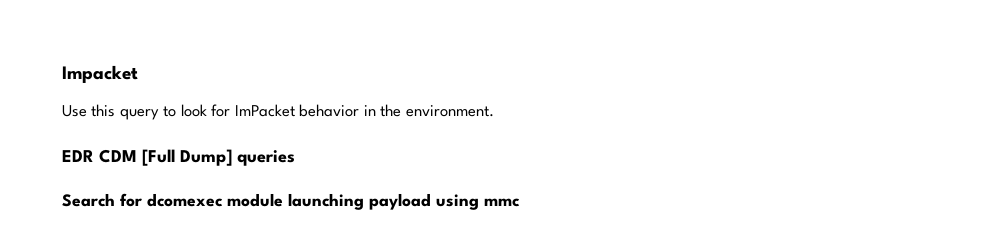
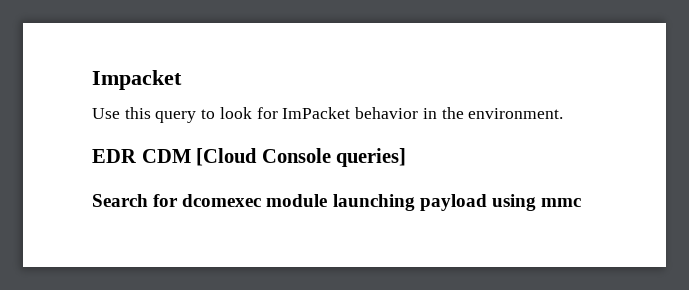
- EDR CDM [Full Dump] queries
+ EDR CDM [Cloud Console queries]

